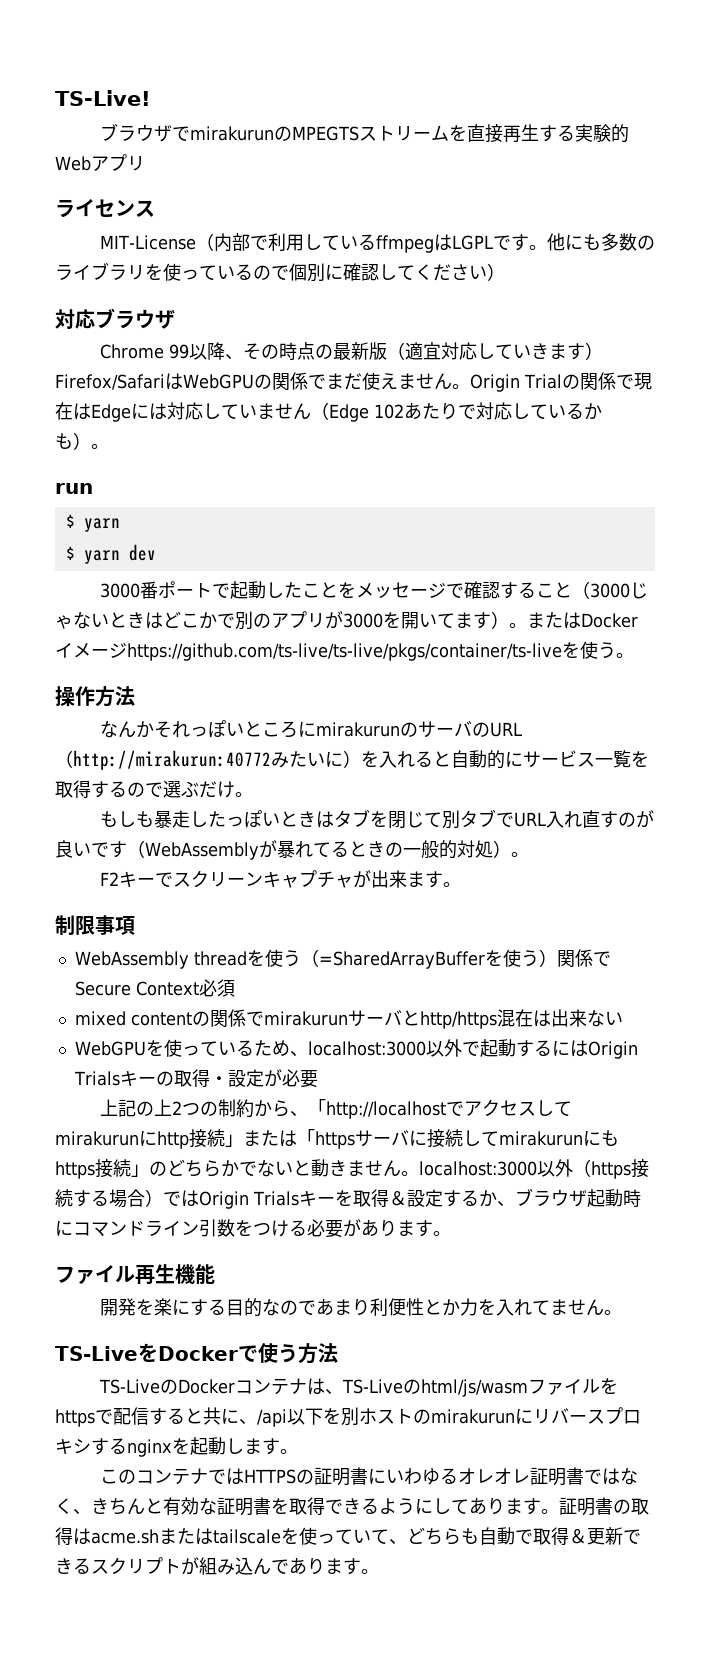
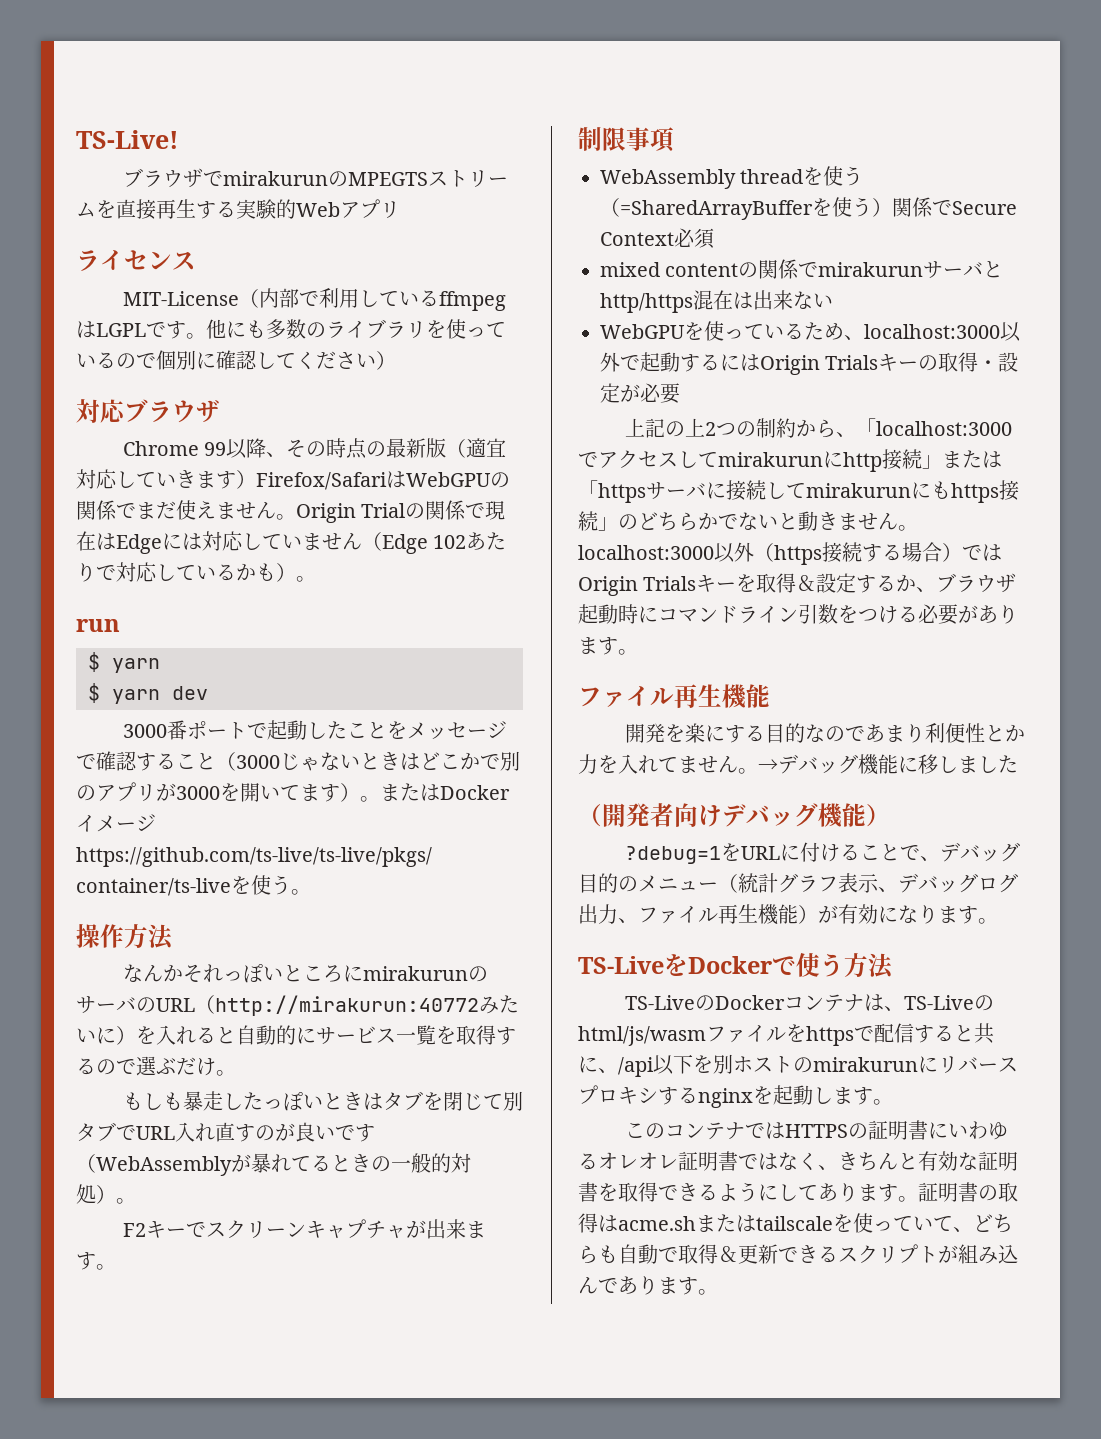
- 上記の上2つの制約から、「http://localhostでアクセスしてmirakurunにhttp接続」または「httpsサーバに接続してmirakurunにもhttps接続」のどちらかでないと動きません。localhost:3000以外（https接続する場合）ではOrigin Trialsキーを取得＆設定するか、ブラウザ起動時にコマンドライン引数をつける必要があります。
+ 上記の上2つの制約から、「localhost:3000でアクセスしてmirakurunにhttp接続」または「httpsサーバに接続してmirakurunにもhttps接続」のどちらかでないと動きません。localhost:3000以外（https接続する場合）ではOrigin Trialsキーを取得＆設定するか、ブラウザ起動時にコマンドライン引数をつける必要があります。
+ →デバッグ機能に移しました
+ （開発者向けデバッグ機能）
+ ?debug=1をURLに付けることで、デバッグ目的のメニュー（統計グラフ表示、デバッグログ出力、ファイル再生機能）が有効になります。

